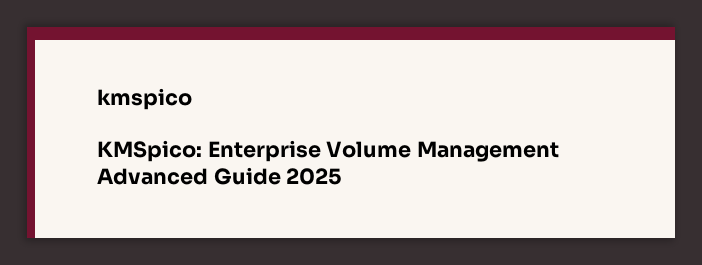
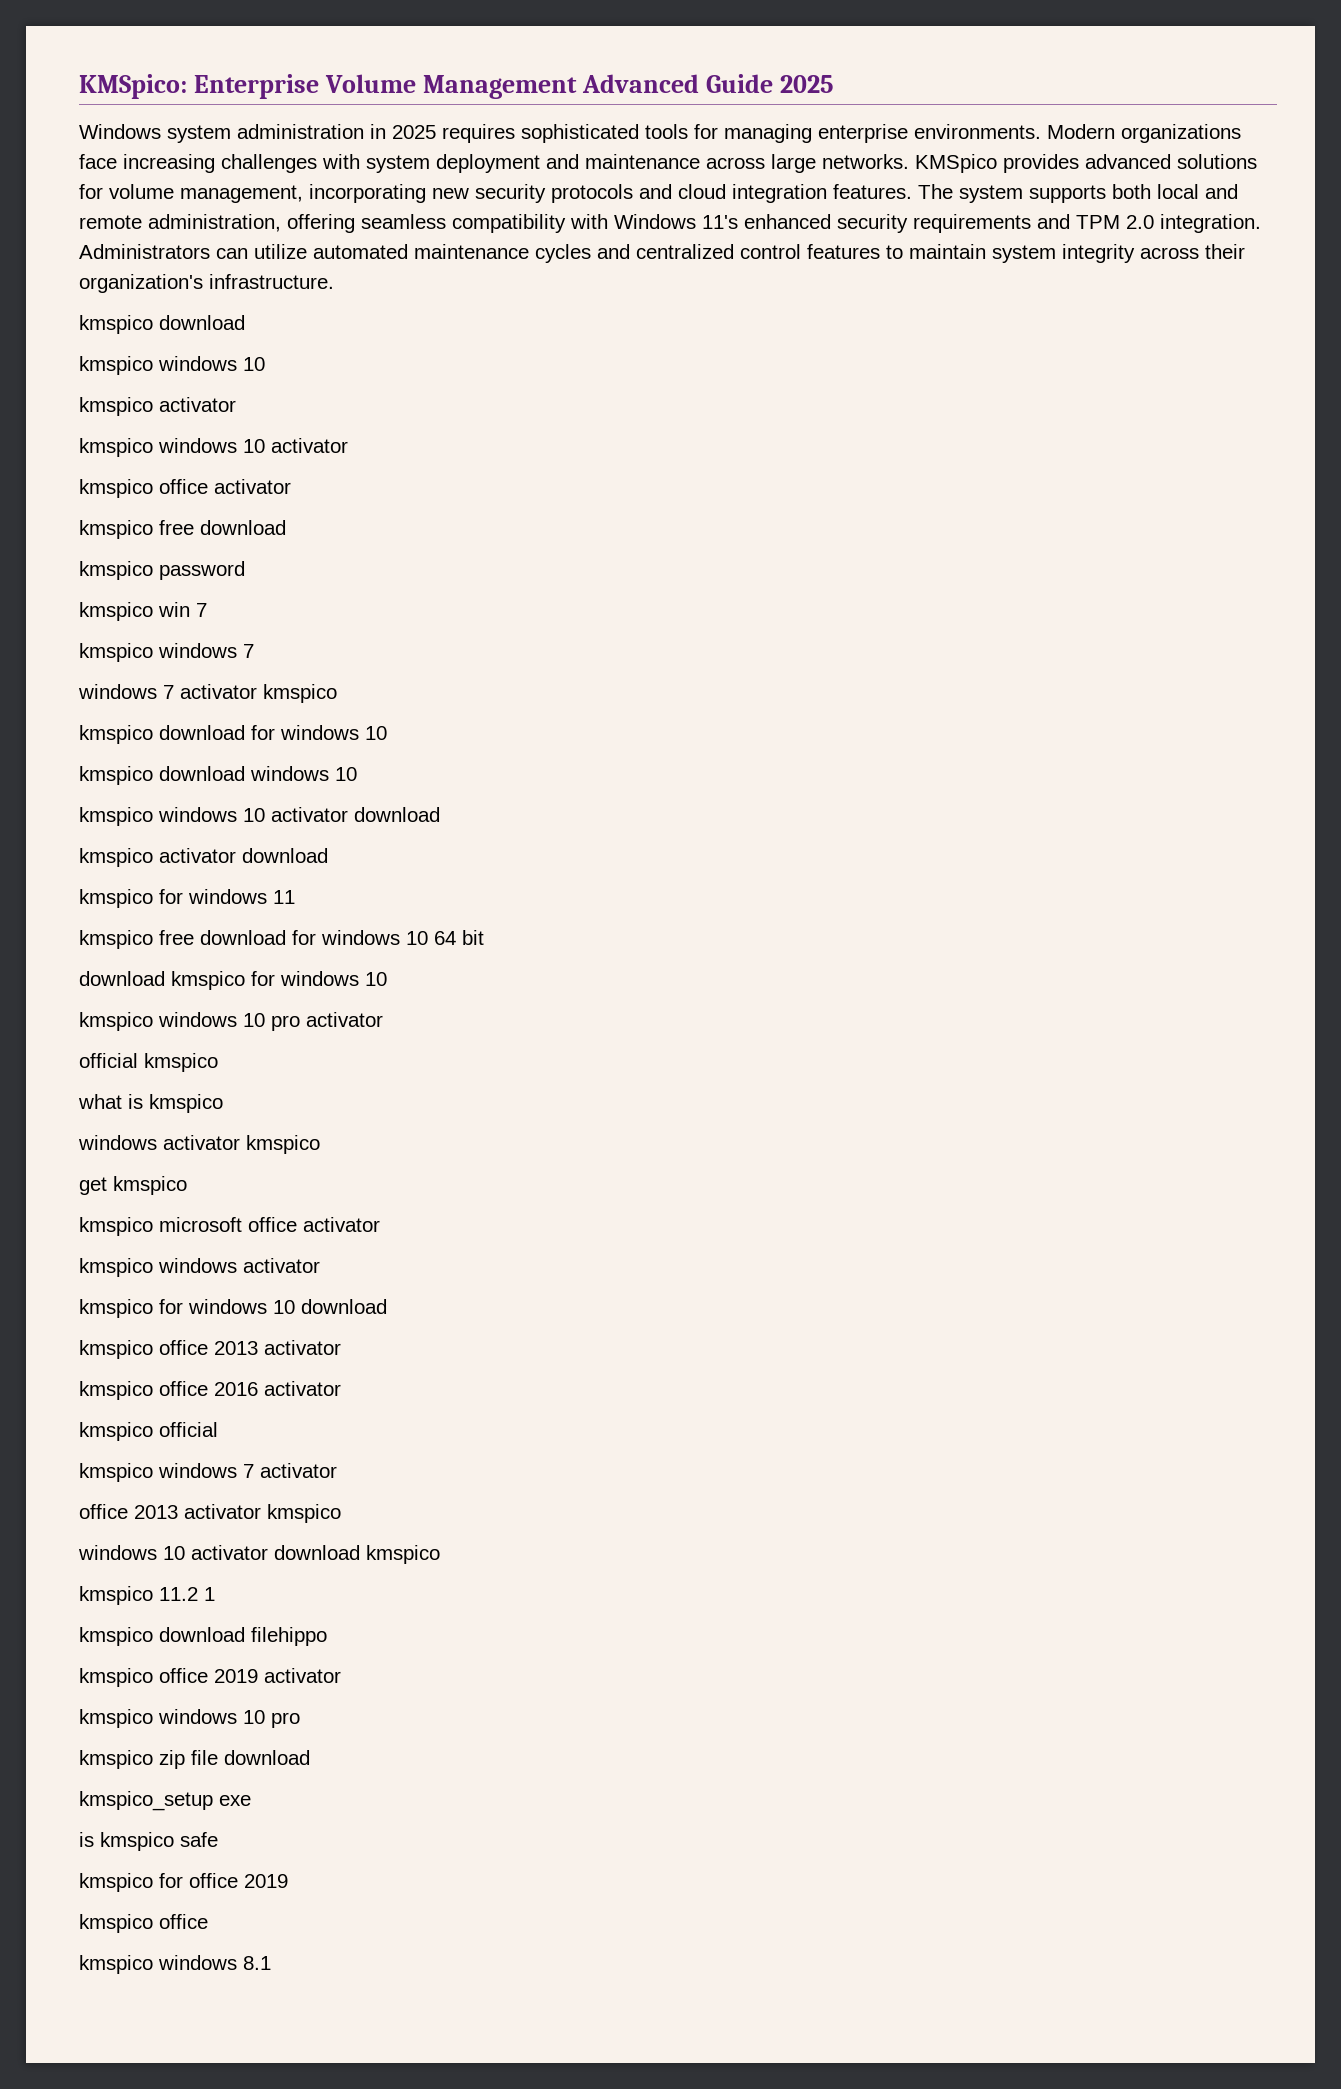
- kmspico
+ Windows system administration in 2025 requires sophisticated tools for managing enterprise environments. Modern organizations face increasing challenges with system deployment and maintenance across large networks. KMSpico provides advanced solutions for volume management, incorporating new security protocols and cloud integration features. The system supports both local and remote administration, offering seamless compatibility with Windows 11's enhanced security requirements and TPM 2.0 integration. Administrators can utilize automated maintenance cycles and centralized control features to maintain system integrity across their organization's infrastructure.
+ kmspico download
+ kmspico windows 10
+ kmspico activator
+ kmspico windows 10 activator
+ kmspico office activator
+ kmspico free download
+ kmspico password
+ kmspico win 7
+ kmspico windows 7
+ windows 7 activator kmspico
+ kmspico download for windows 10
+ kmspico download windows 10
+ kmspico windows 10 activator download
+ kmspico activator download
+ kmspico for windows 11
+ kmspico free download for windows 10 64 bit
+ download kmspico for windows 10
+ kmspico windows 10 pro activator
+ official kmspico
+ what is kmspico
+ windows activator kmspico
+ get kmspico
+ kmspico microsoft office activator
+ kmspico windows activator
+ kmspico for windows 10 download
+ kmspico office 2013 activator
+ kmspico office 2016 activator
+ kmspico official
+ kmspico windows 7 activator
+ office 2013 activator kmspico
+ windows 10 activator download kmspico
+ kmspico 11.2 1
+ kmspico download filehippo
+ kmspico office 2019 activator
+ kmspico windows 10 pro
+ kmspico zip file download
+ kmspico_setup exe
+ is kmspico safe
+ kmspico for office 2019
+ kmspico office
+ kmspico windows 8.1

